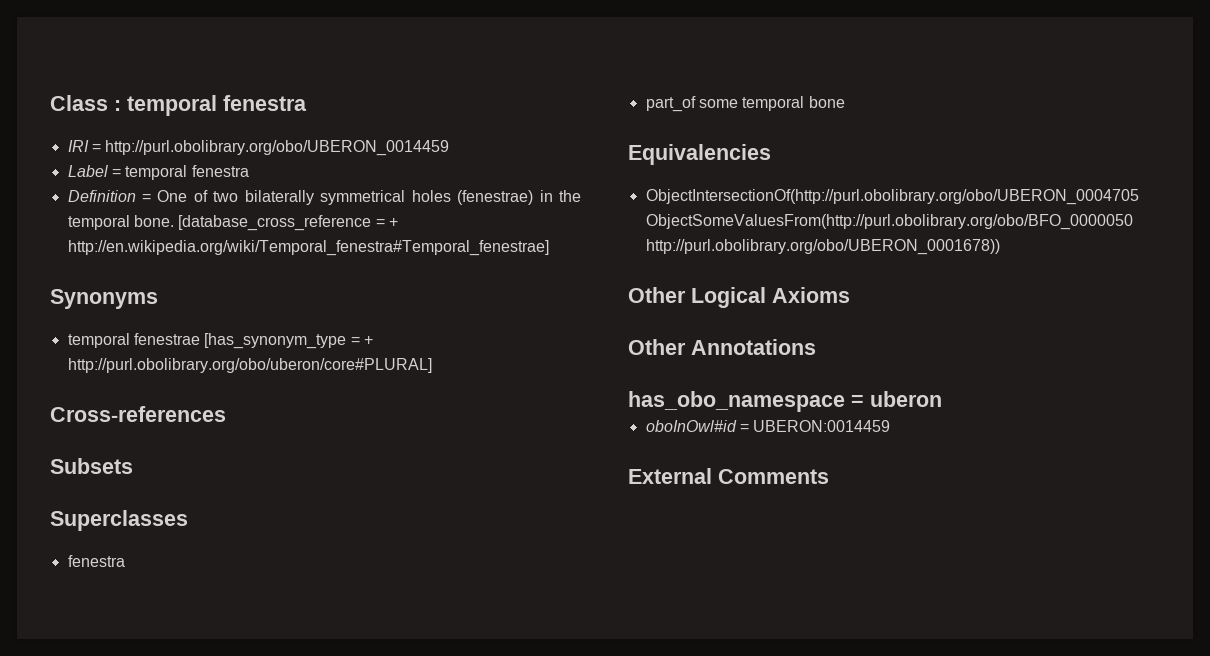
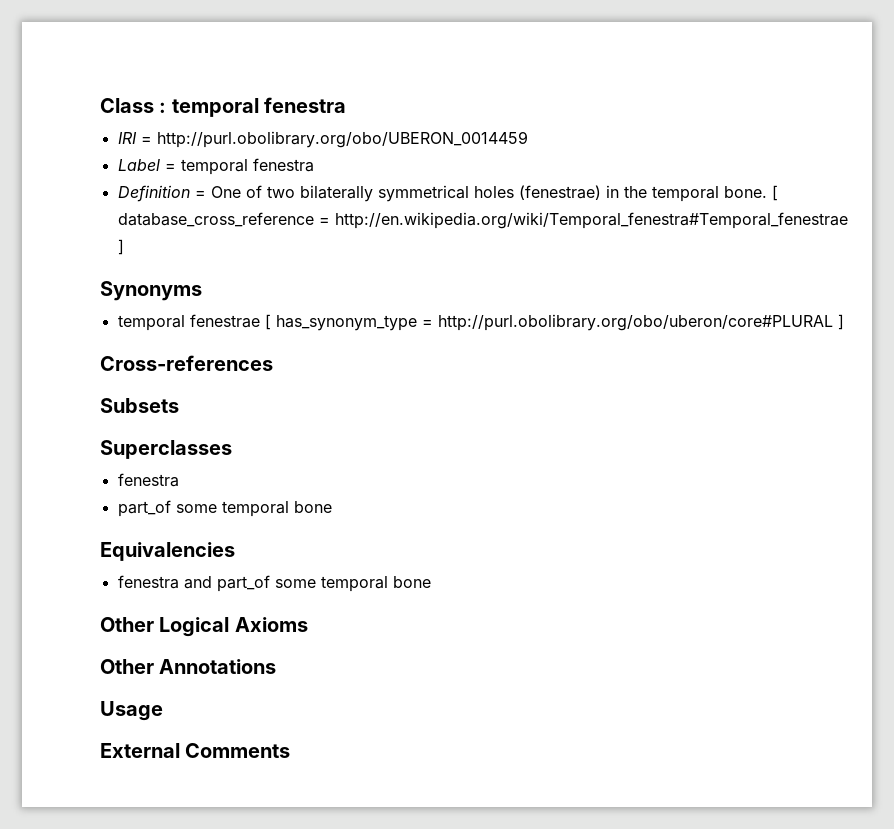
- [database_cross_reference = + http://en.wikipedia.org/wiki/Temporal_fenestra#Temporal_fenestrae]
+ [ database_cross_reference = http://en.wikipedia.org/wiki/Temporal_fenestra#Temporal_fenestrae ]
  Synonyms
- temporal fenestrae [has_synonym_type = + http://purl.obolibrary.org/obo/uberon/core#PLURAL]
+ temporal fenestrae [ has_synonym_type = http://purl.obolibrary.org/obo/uberon/core#PLURAL ]
- ObjectIntersectionOf(http://purl.obolibrary.org/obo/UBERON_0004705 ObjectSomeValuesFrom(http://purl.obolibrary.org/obo/BFO_0000050 http://purl.obolibrary.org/obo/UBERON_0001678))
+ fenestra and part_of some temporal bone
- has_obo_namespace = uberon
- oboInOwl#id = UBERON:0014459
+ Usage

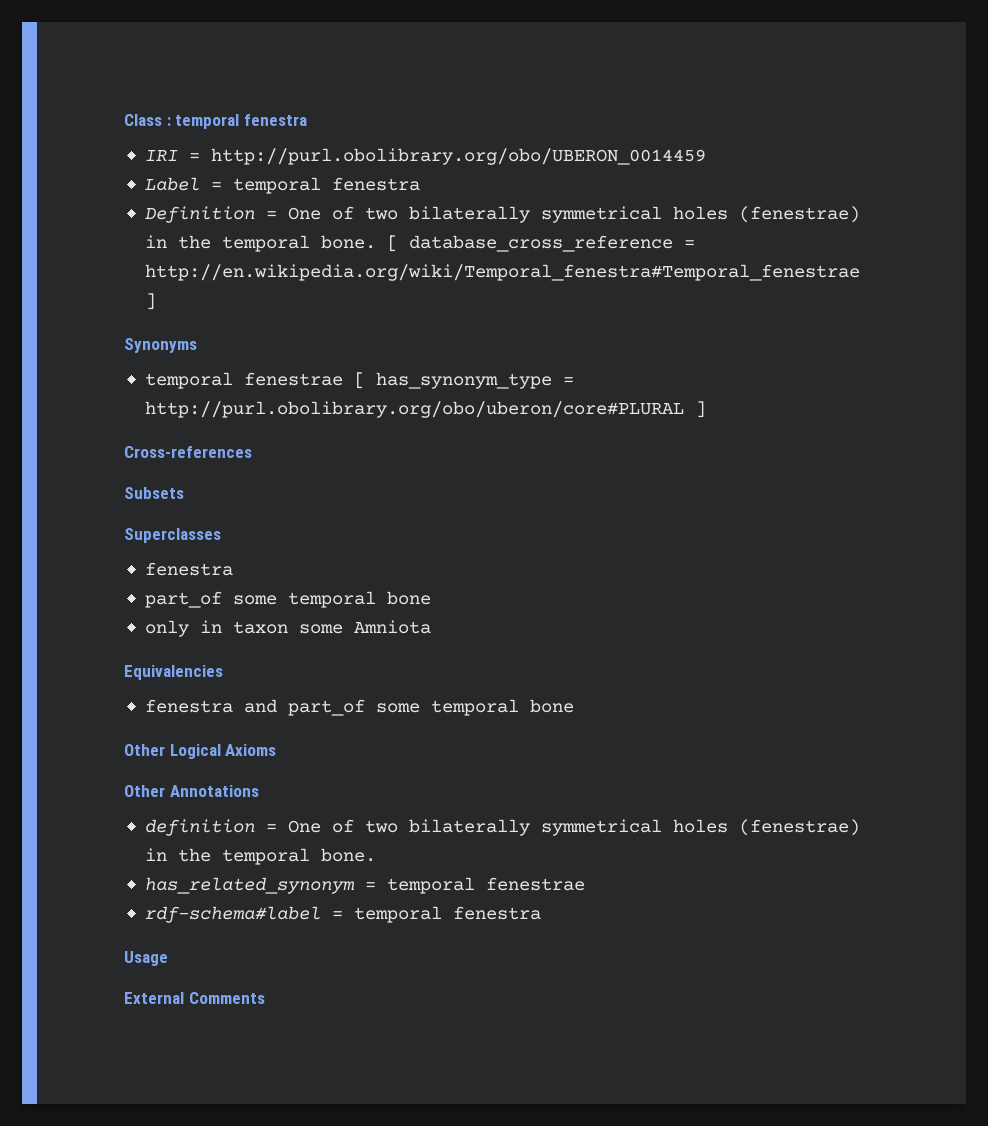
+ only in taxon some Amniota
+ definition = One of two bilaterally symmetrical holes (fenestrae) in the temporal bone.
+ has_related_synonym = temporal fenestrae
+ rdf-schema#label = temporal fenestra

